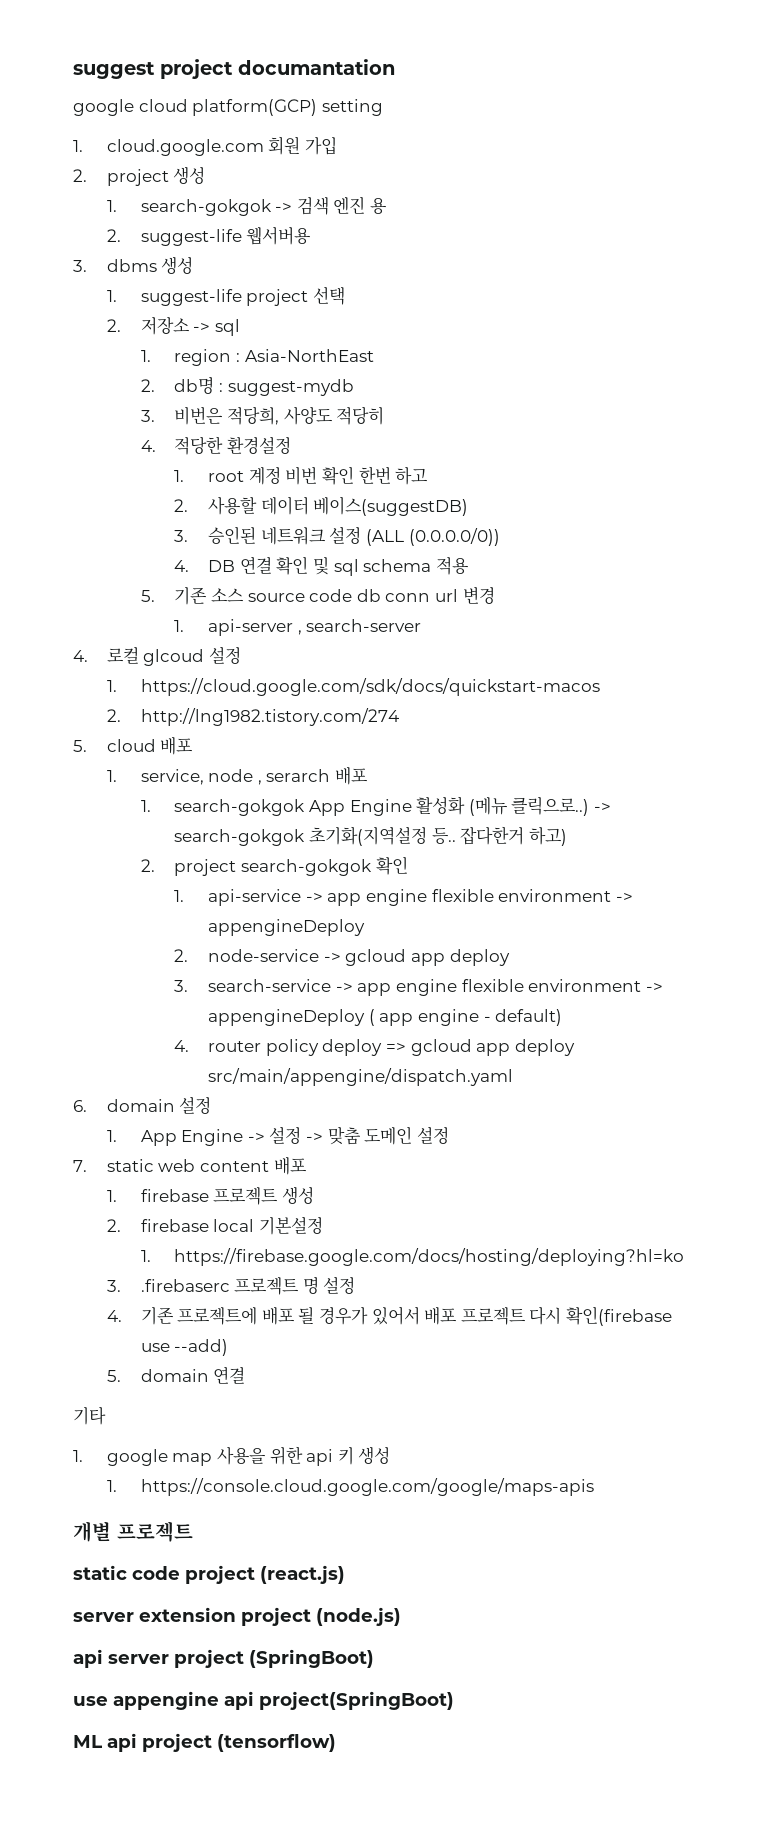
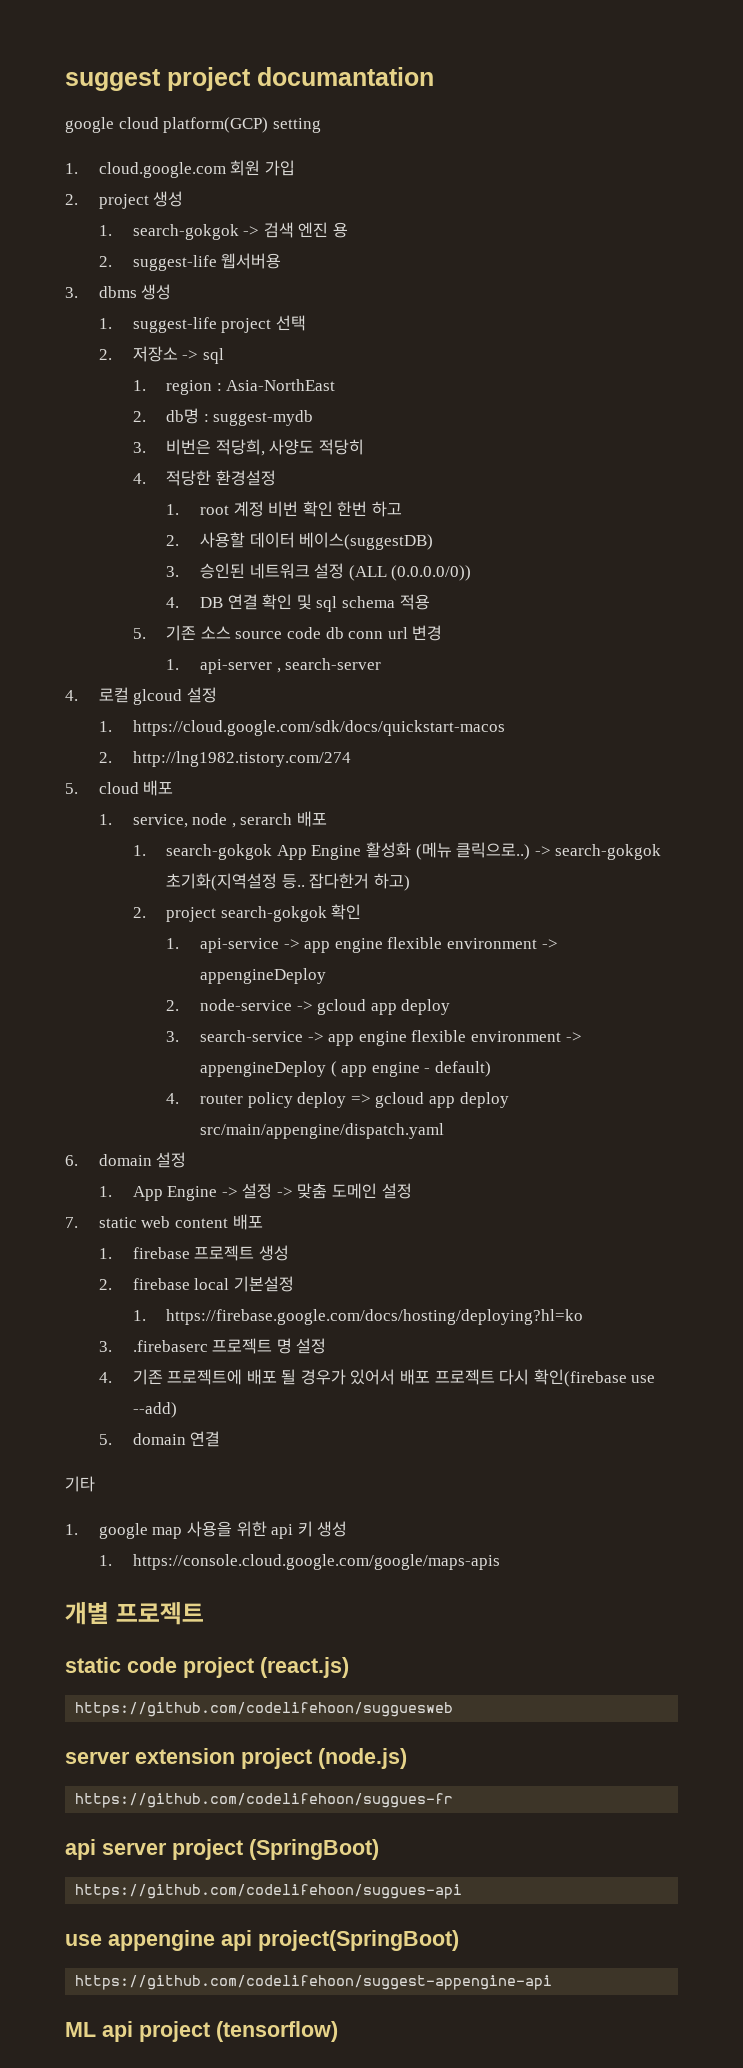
+ https://github.com/codelifehoon/sugguesweb
+ https://github.com/codelifehoon/suggues-fr
+ https://github.com/codelifehoon/suggues-api
+ https://github.com/codelifehoon/suggest-appengine-api

